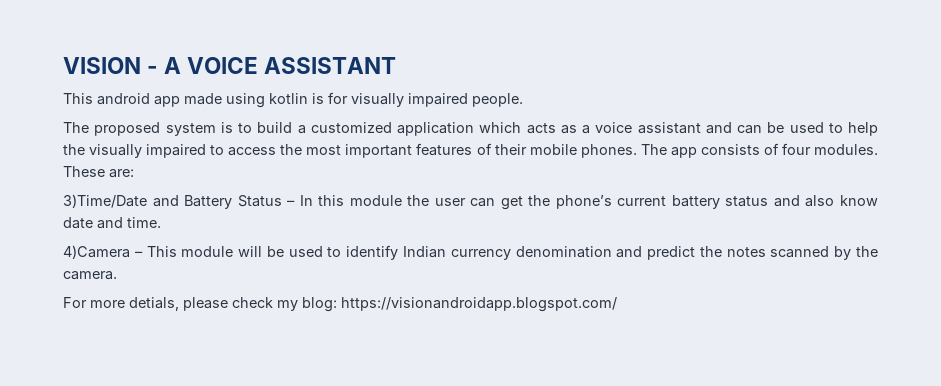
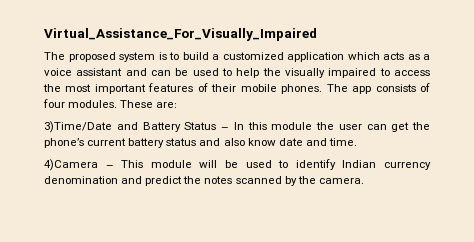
- VISION - A VOICE ASSISTANT
- This android app made using kotlin is for visually impaired people.
+ Virtual_Assistance_For_Visually_Impaired
- For more detials, please check my blog: https://visionandroidapp.blogspot.com/

